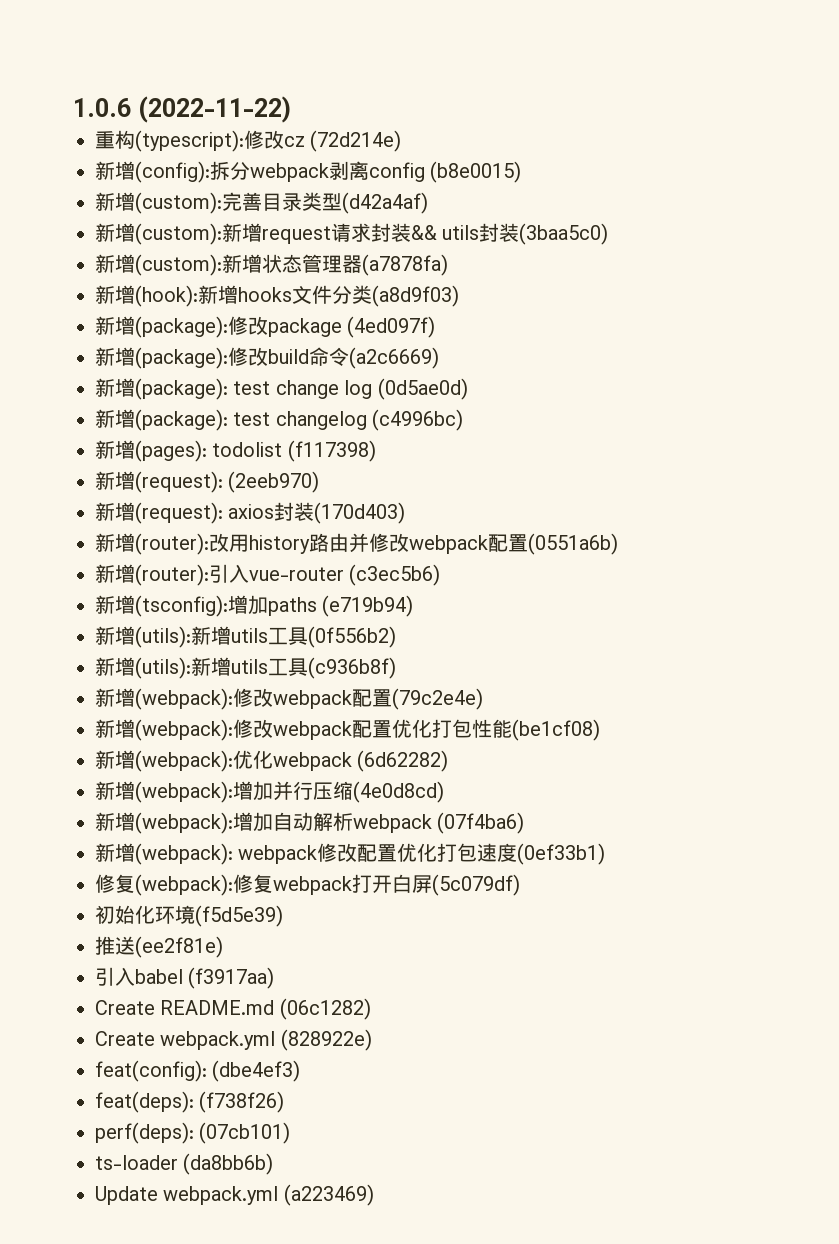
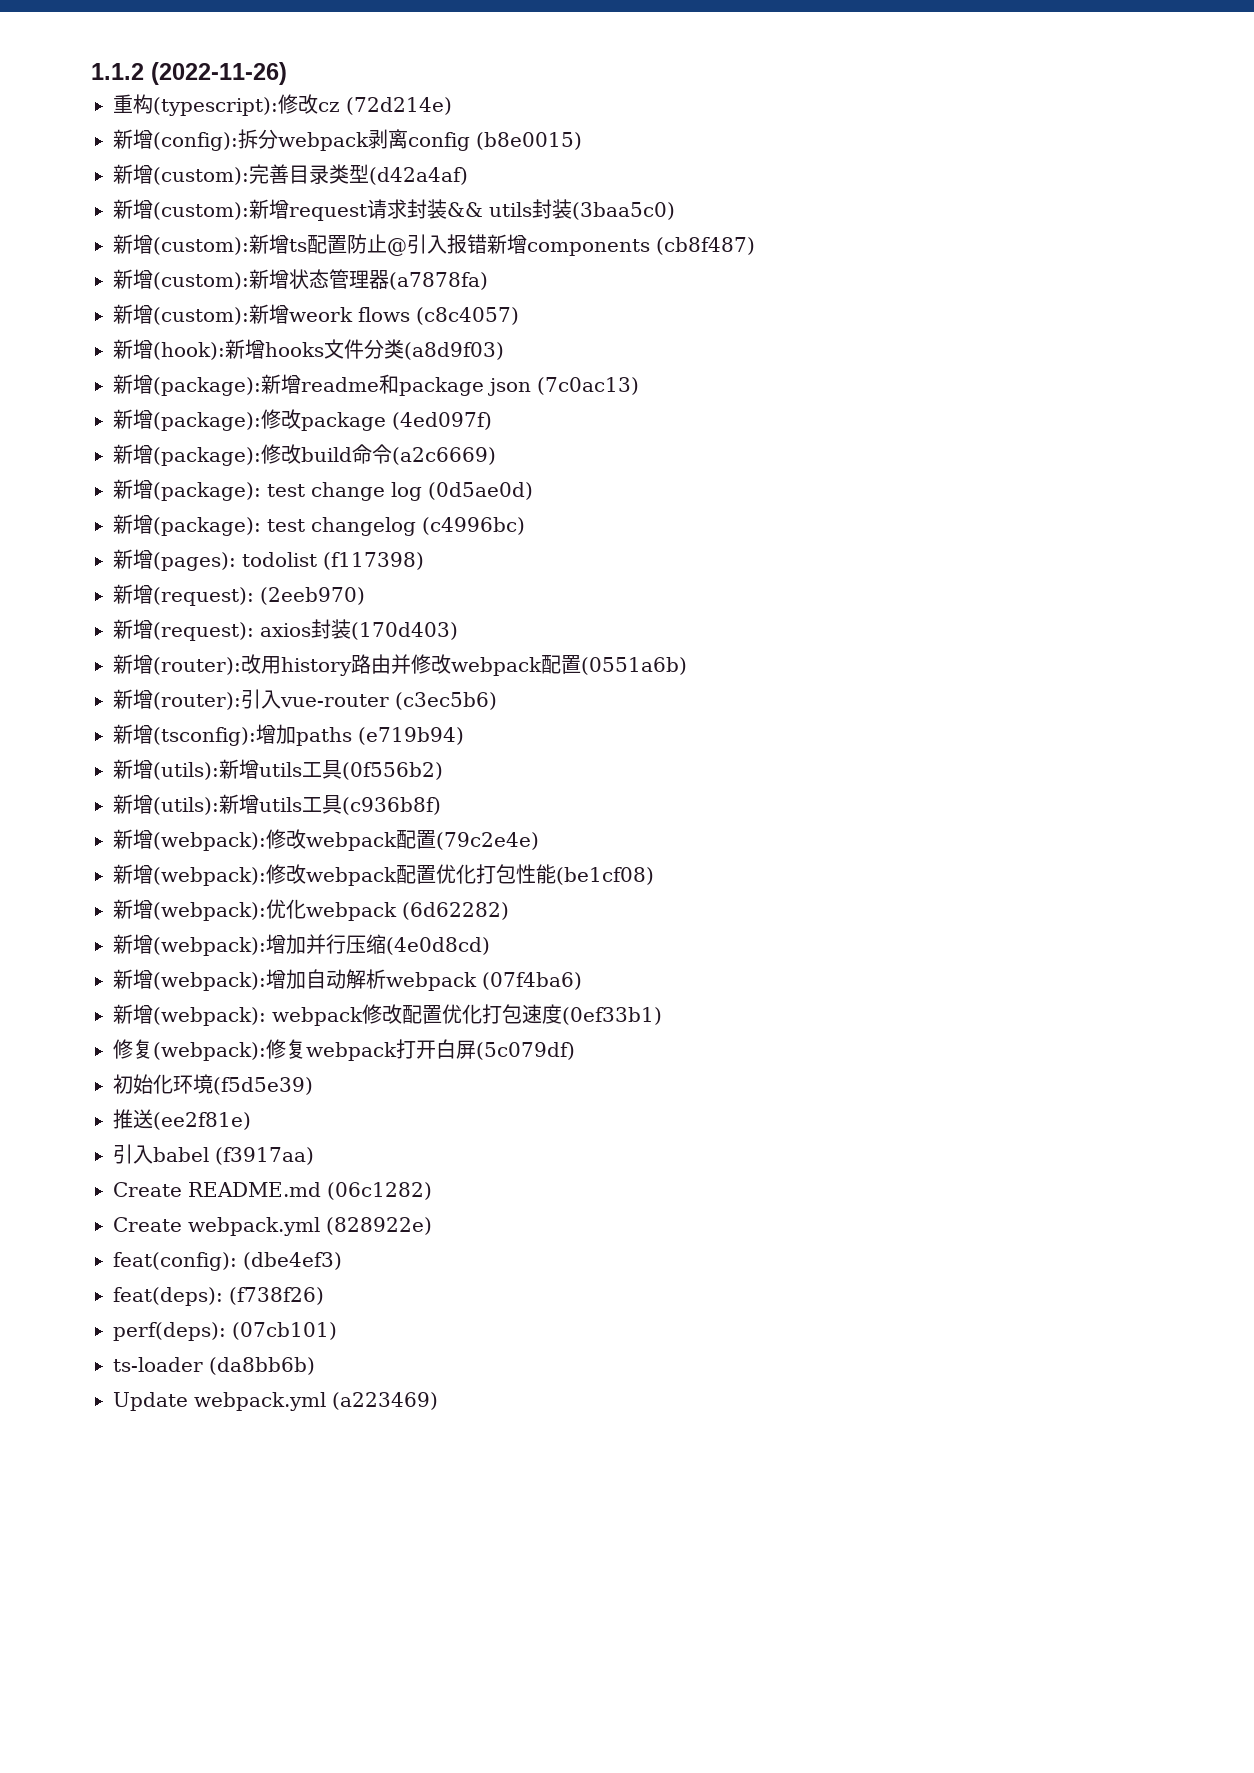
- 1.0.6 (2022-11-22)
+ 1.1.2 (2022-11-26)
+ 新增(custom):新增ts配置防止@引入报错新增components (cb8f487)
+ 新增(custom):新增weork flows (c8c4057)
+ 新增(package):新增readme和package json (7c0ac13)

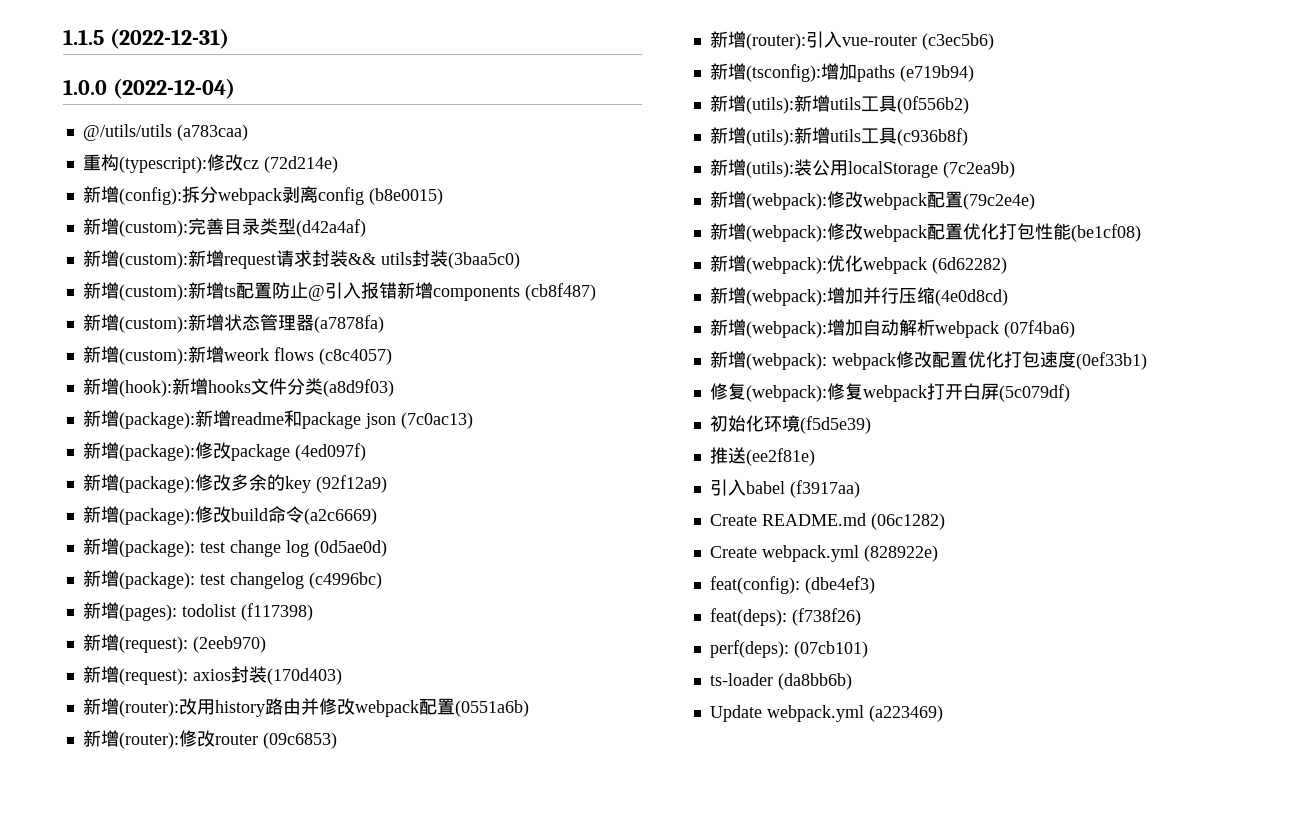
- 1.1.2 (2022-11-26)
+ 1.1.5 (2022-12-31)
+ 1.0.0 (2022-12-04)
+ @/utils/utils (a783caa)
+ 新增(package):修改多余的key (92f12a9)
+ 新增(router):修改router (09c6853)
+ 新增(utils):装公用localStorage (7c2ea9b)

